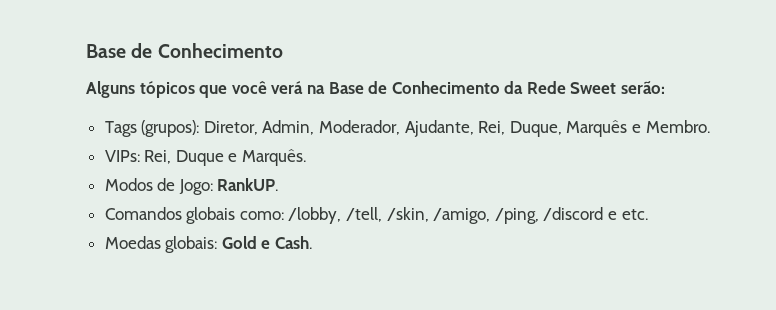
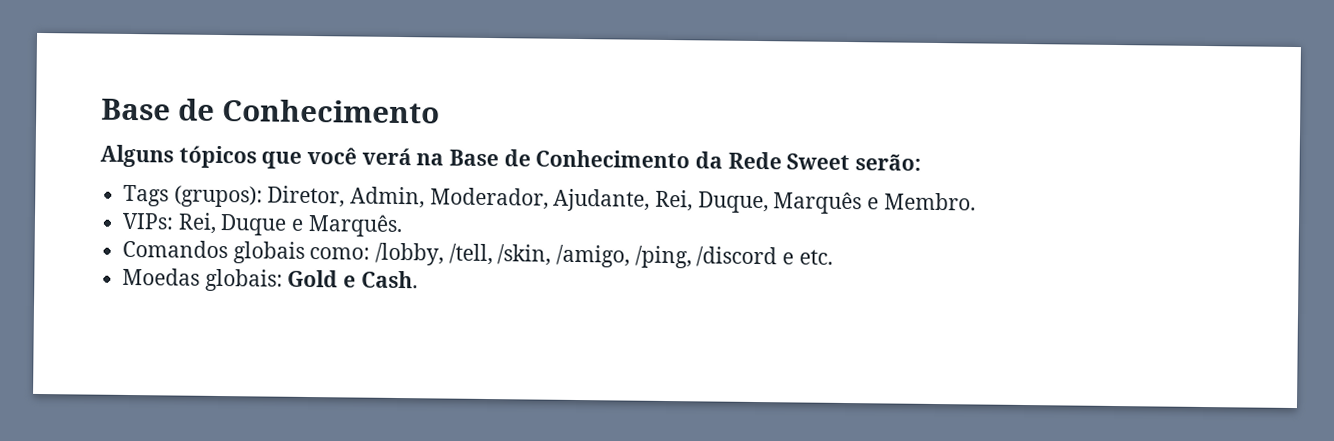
- Modos de Jogo: RankUP.

